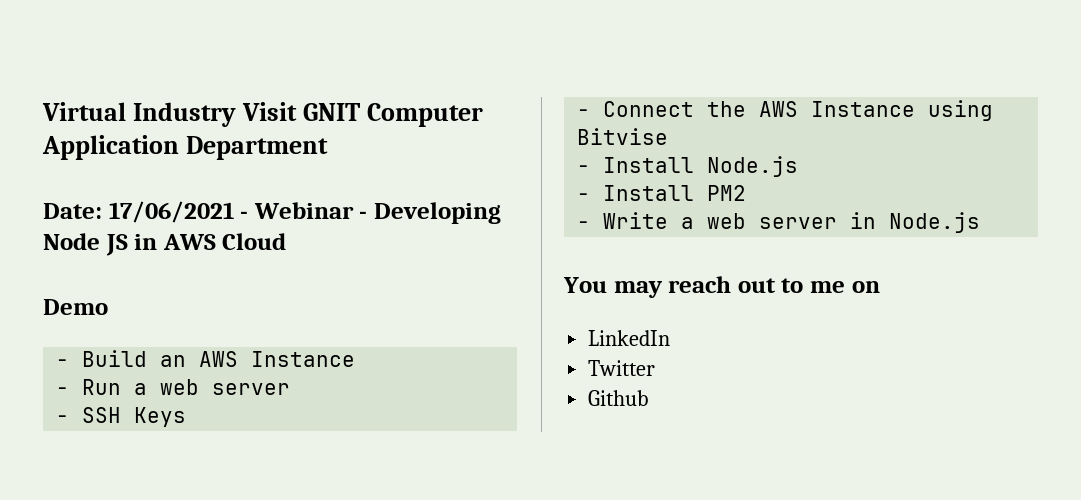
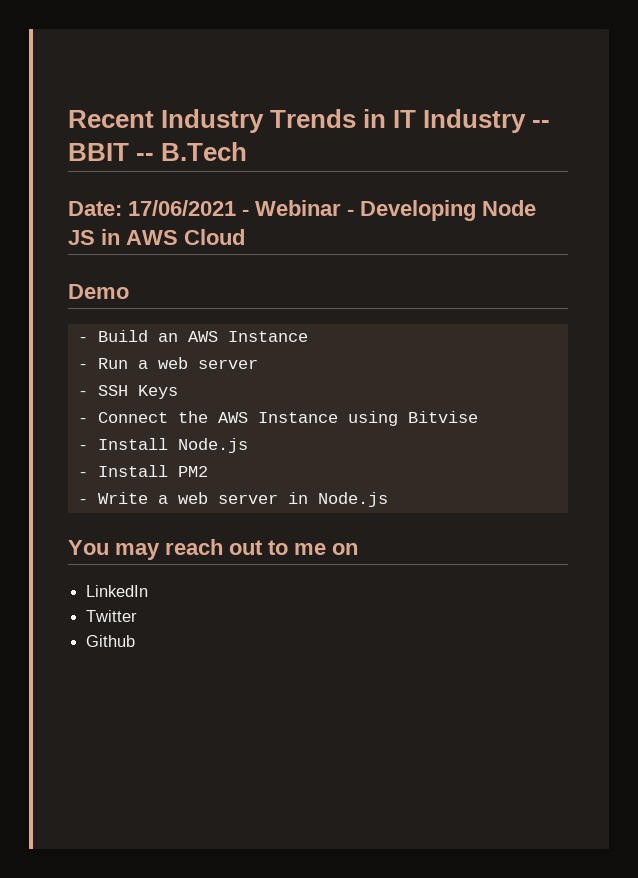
- Virtual Industry Visit GNIT Computer Application Department
+ Recent Industry Trends in IT Industry -- BBIT -- B.Tech

